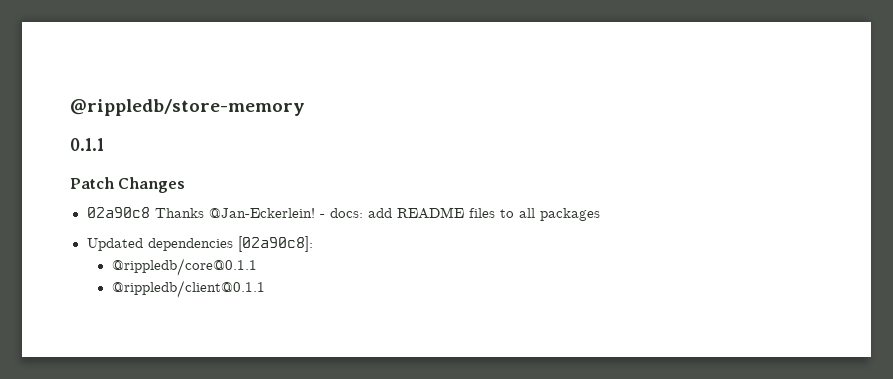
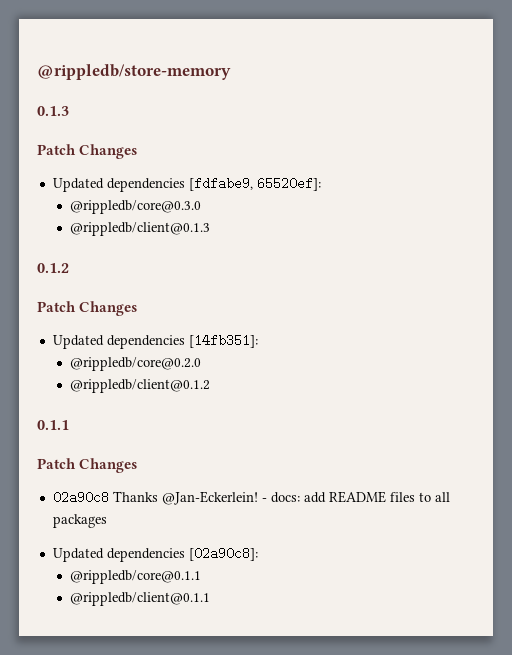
+ 0.1.3
+ Patch Changes
+ Updated dependencies [fdfabe9, 65520ef]:
+ @rippledb/core@0.3.0
+ @rippledb/client@0.1.3
+ 0.1.2
+ Patch Changes
+ Updated dependencies [14fb351]:
+ @rippledb/core@0.2.0
+ @rippledb/client@0.1.2

